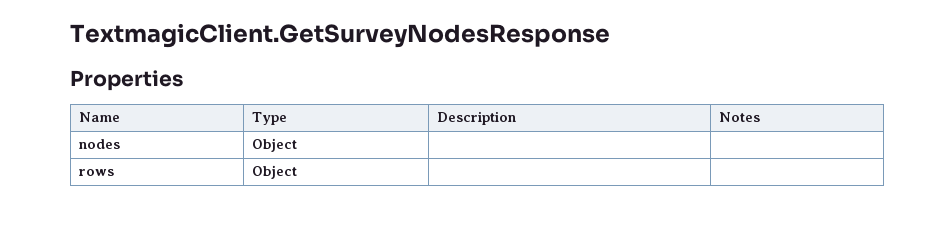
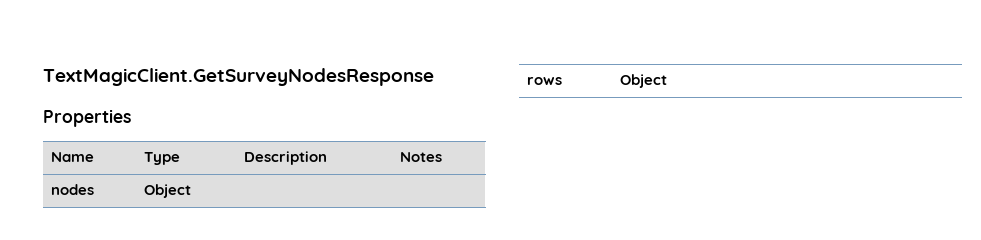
- TextmagicClient.GetSurveyNodesResponse
+ TextMagicClient.GetSurveyNodesResponse

